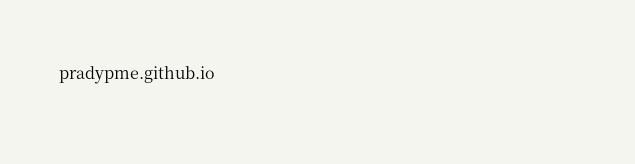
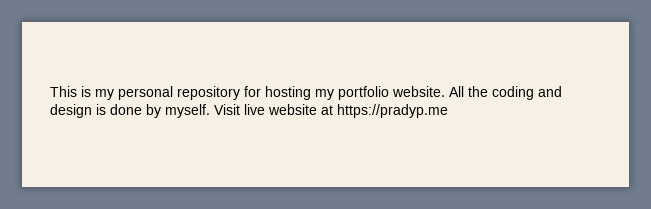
- pradypme.github.io
+ This is my personal repository for hosting my portfolio website. All the coding and design is done by myself. Visit live website at https://pradyp.me

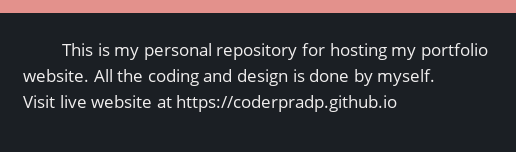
- All the coding and design is done by myself. Visit live website at https://pradyp.me
+ All the coding and design is done by myself.
+ Visit live website at https://coderpradp.github.io

